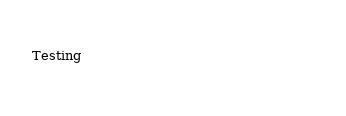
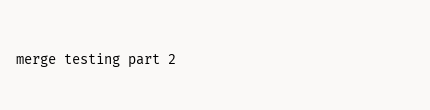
- Testing
+ merge testing part 2

